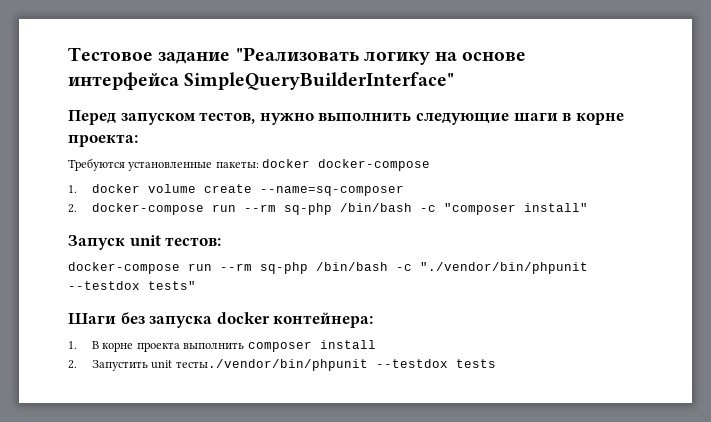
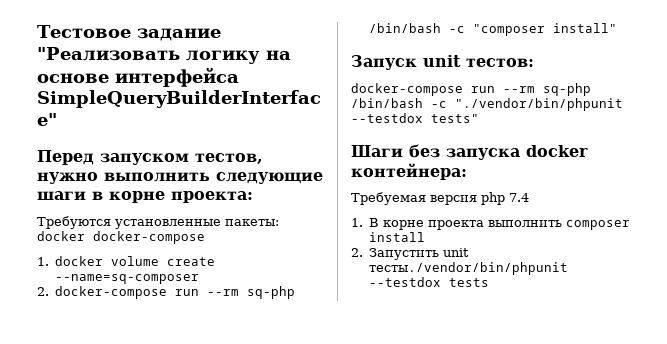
+ Требуемая версия php 7.4

